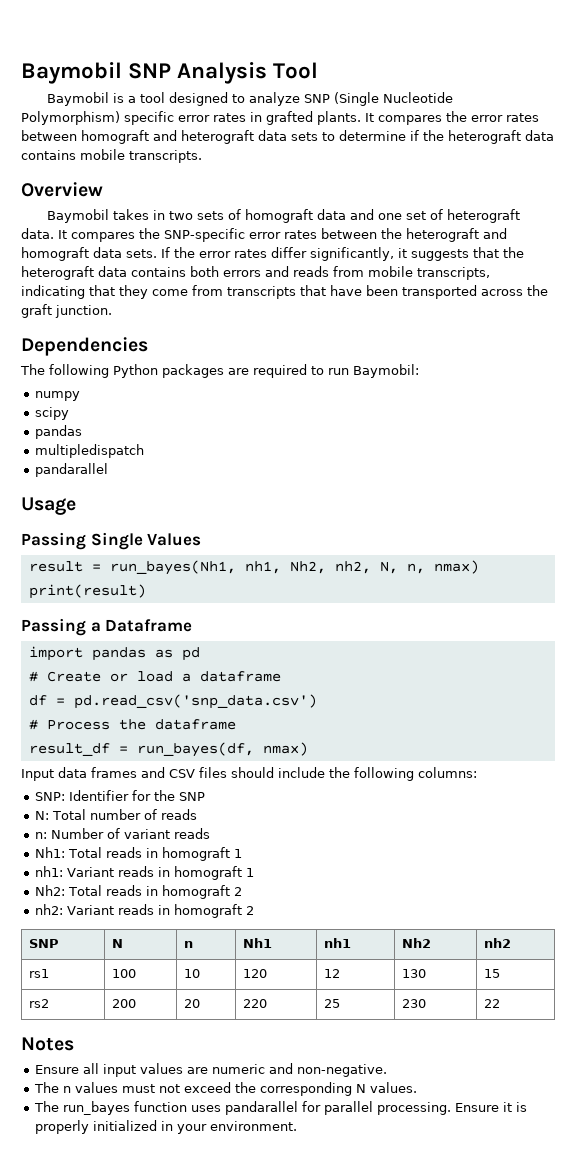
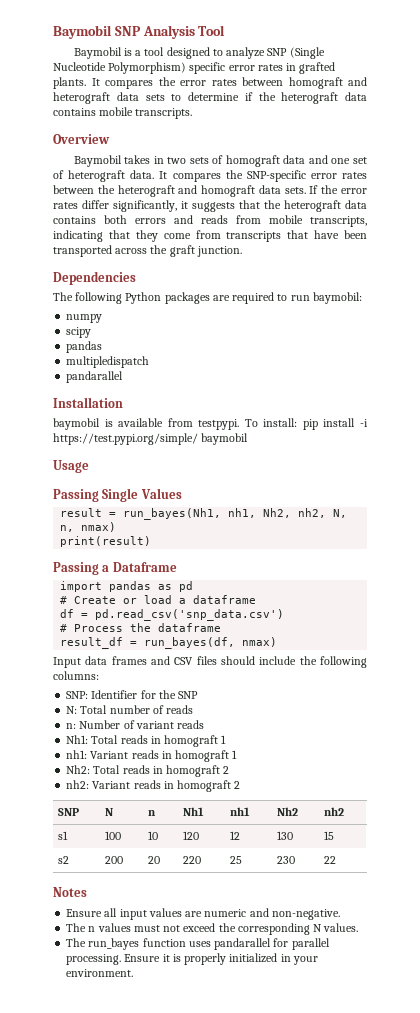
- The following Python packages are required to run Baymobil:
+ The following Python packages are required to run baymobil:
+ Installation
+ baymobil is available from testpypi. To install: pip install -i https://test.pypi.org/simple/ baymobil
- rs1 | 100 | 10 | 120 | 12 | 130 | 15
+ s1 | 100 | 10 | 120 | 12 | 130 | 15
- rs2 | 200 | 20 | 220 | 25 | 230 | 22
+ s2 | 200 | 20 | 220 | 25 | 230 | 22

